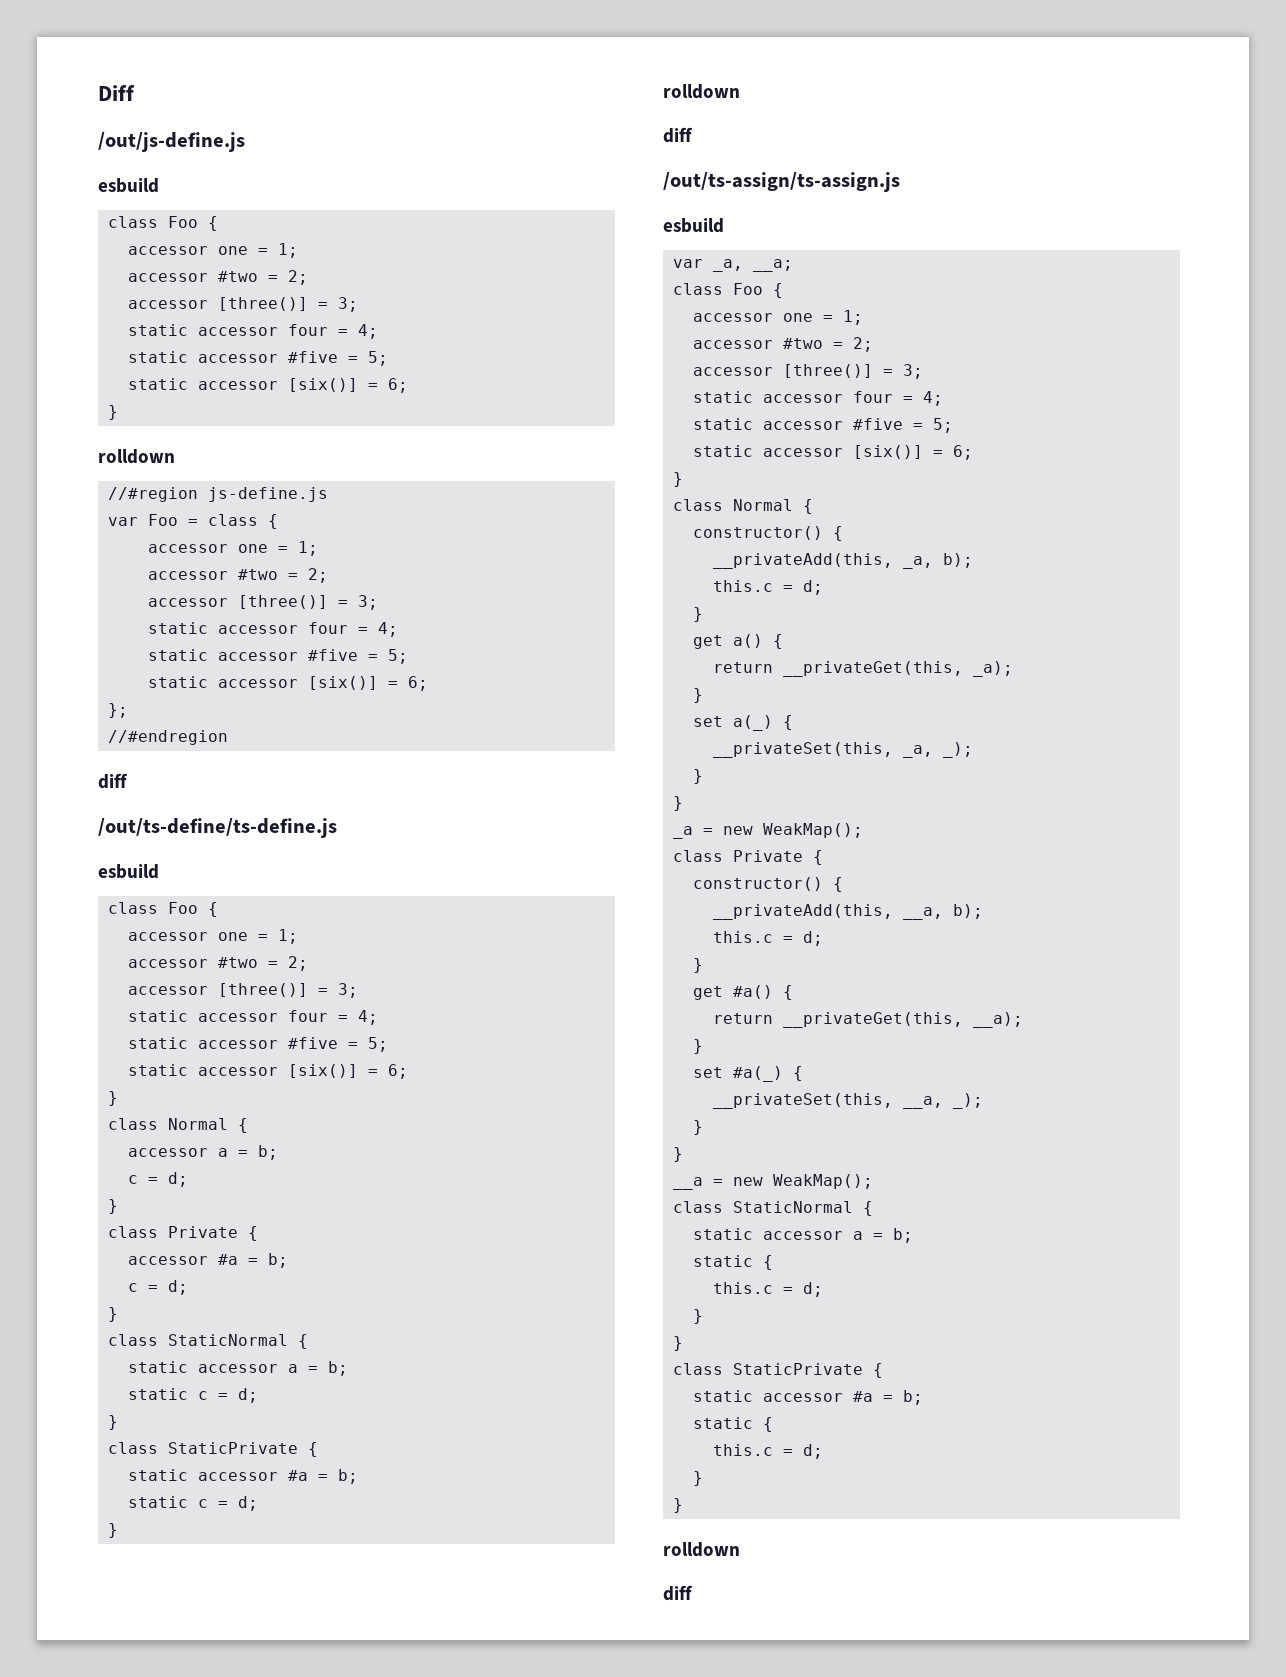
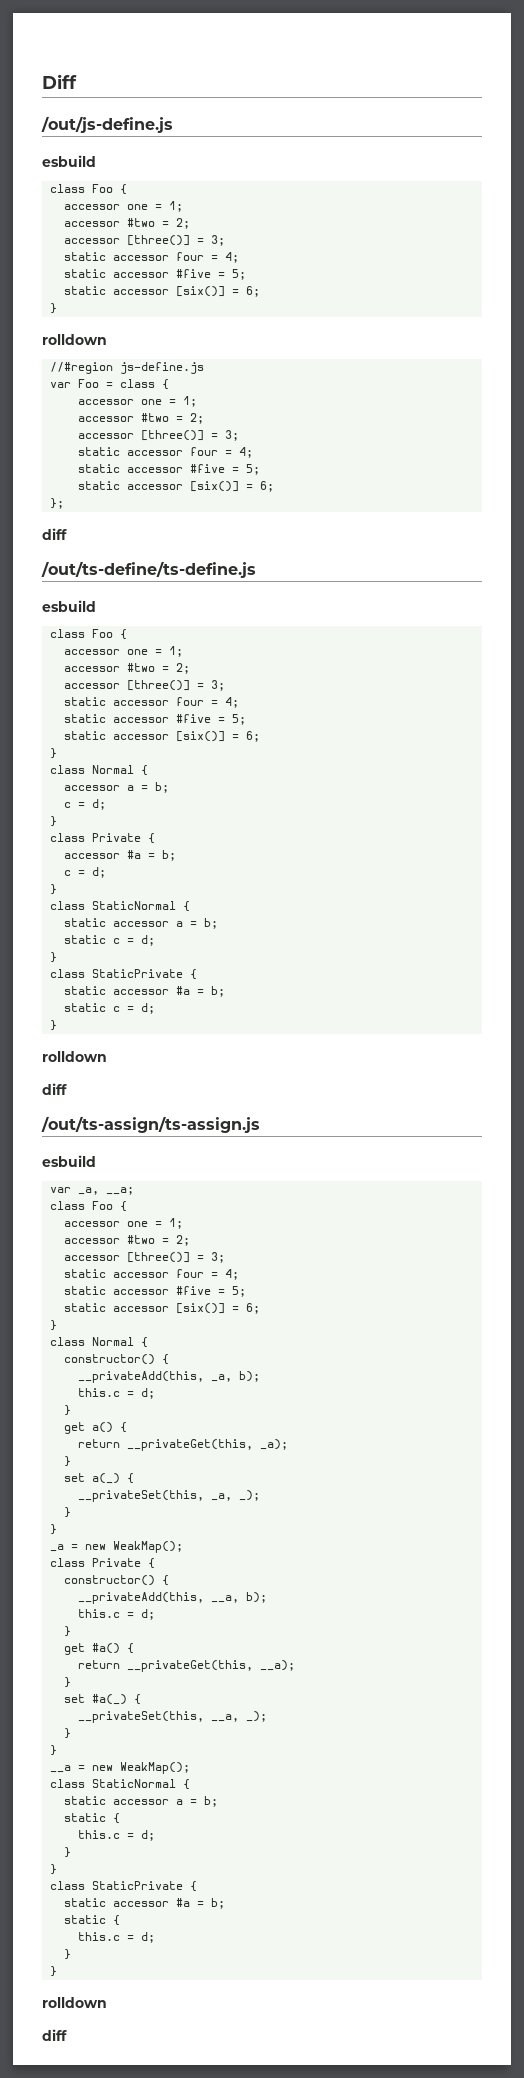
- //#endregion

